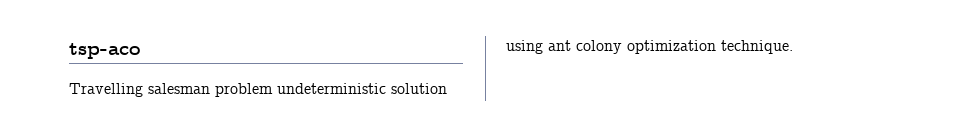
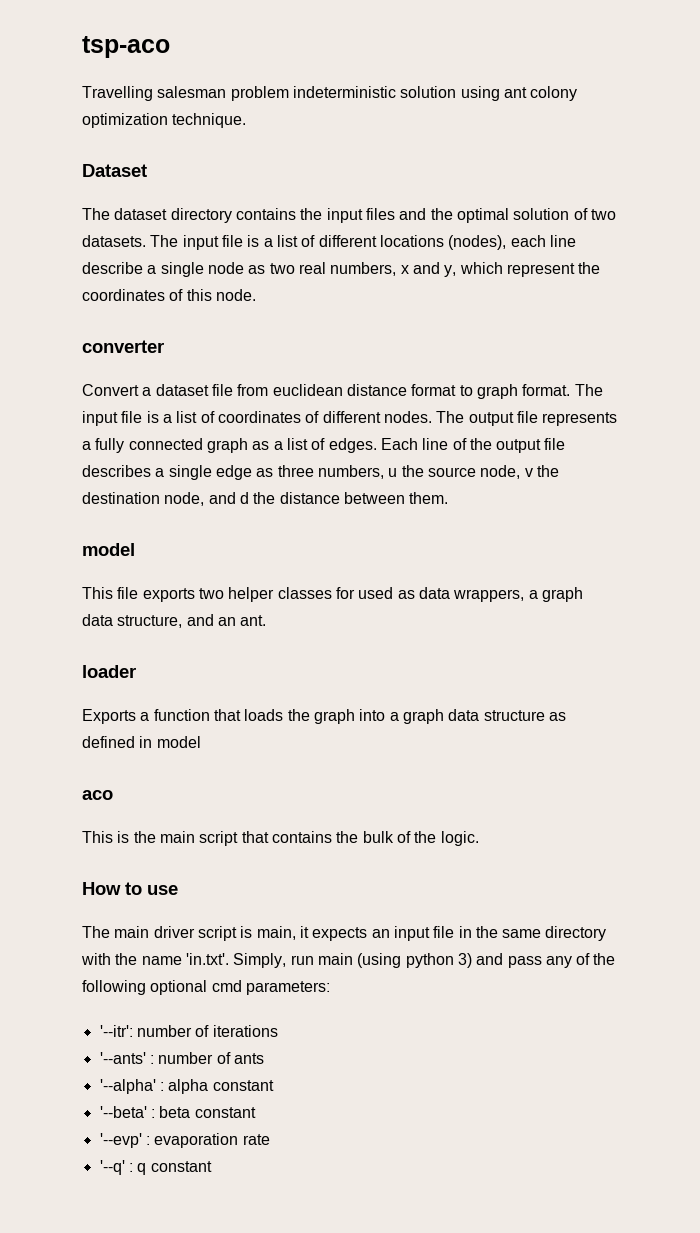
- Travelling salesman problem undeterministic solution using ant colony optimization technique.
+ Travelling salesman problem indeterministic solution using ant colony optimization technique.
+ Dataset
+ The dataset directory contains the input files and the optimal solution of two datasets. The input file is a list of different locations (nodes), each line describe a single node as two real numbers, x and y, which represent the coordinates of this node.
+ converter
+ Convert a dataset file from euclidean distance format to graph format. The input file is a list of coordinates of different nodes. The output file represents a fully connected graph as a list of edges. Each line of the output file describes a single edge as three numbers, u the source node, v the destination node, and d the distance between them.
+ model
+ This file exports two helper classes for used as data wrappers, a graph data structure, and an ant.
+ loader
+ Exports a function that loads the graph into a graph data structure as defined in model
+ aco
+ This is the main script that contains the bulk of the logic.
+ How to use
+ The main driver script is main, it expects an input file in the same directory with the name 'in.txt'. Simply, run main (using python 3) and pass any of the following optional cmd parameters:
+ '--itr': number of iterations
+ '--ants' : number of ants
+ '--alpha' : alpha constant
+ '--beta' : beta constant
+ '--evp' : evaporation rate
+ '--q' : q constant

